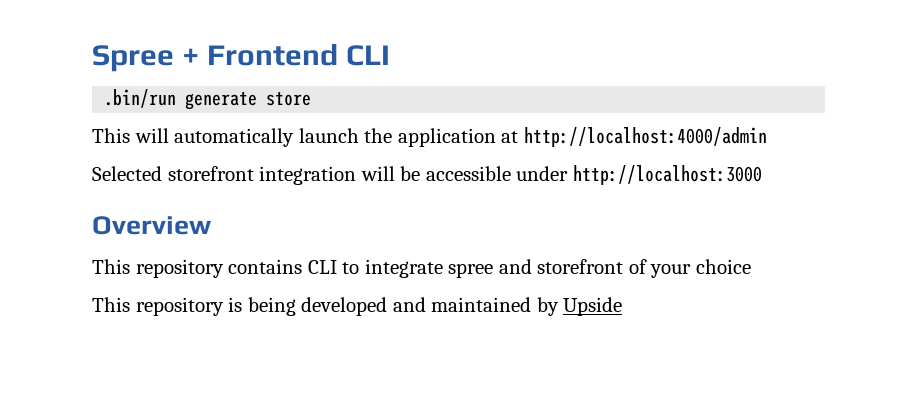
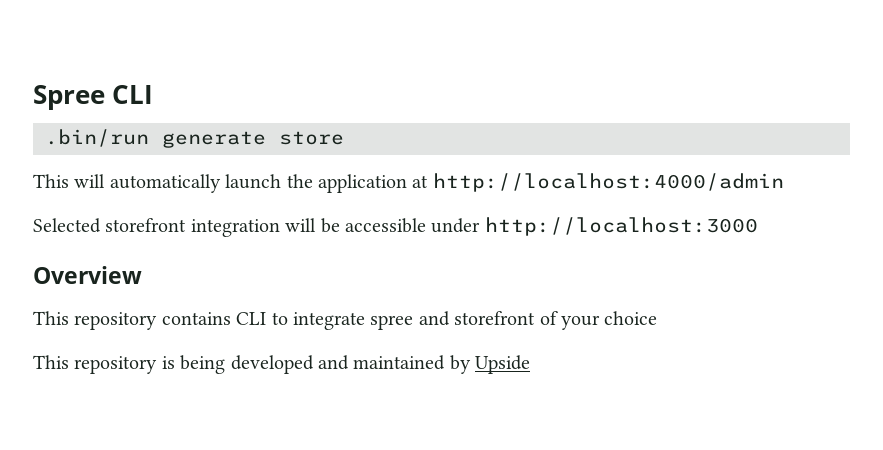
- Spree + Frontend CLI
+ Spree CLI

